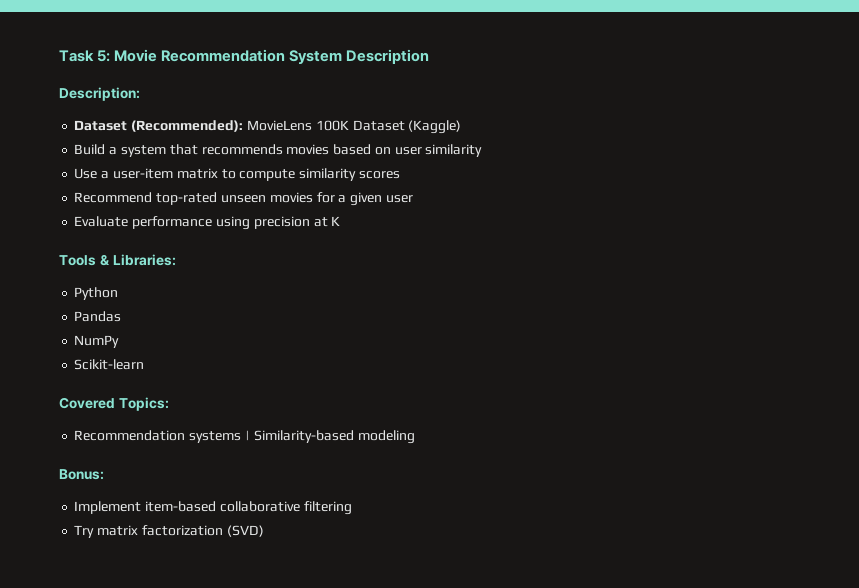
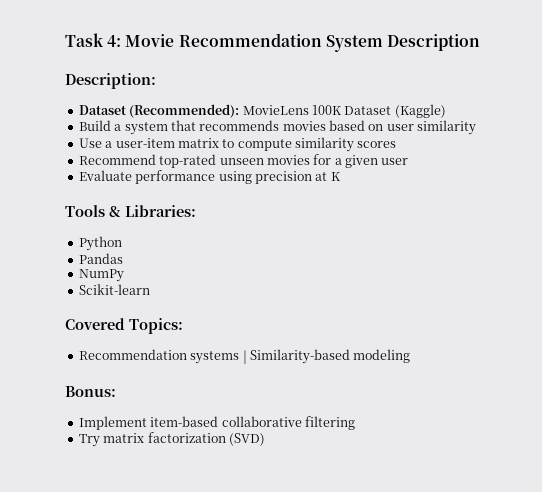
- Task 5: Movie Recommendation System Description
+ Task 4: Movie Recommendation System Description

